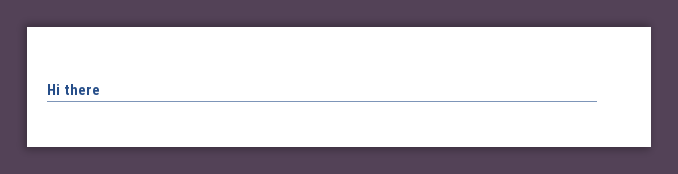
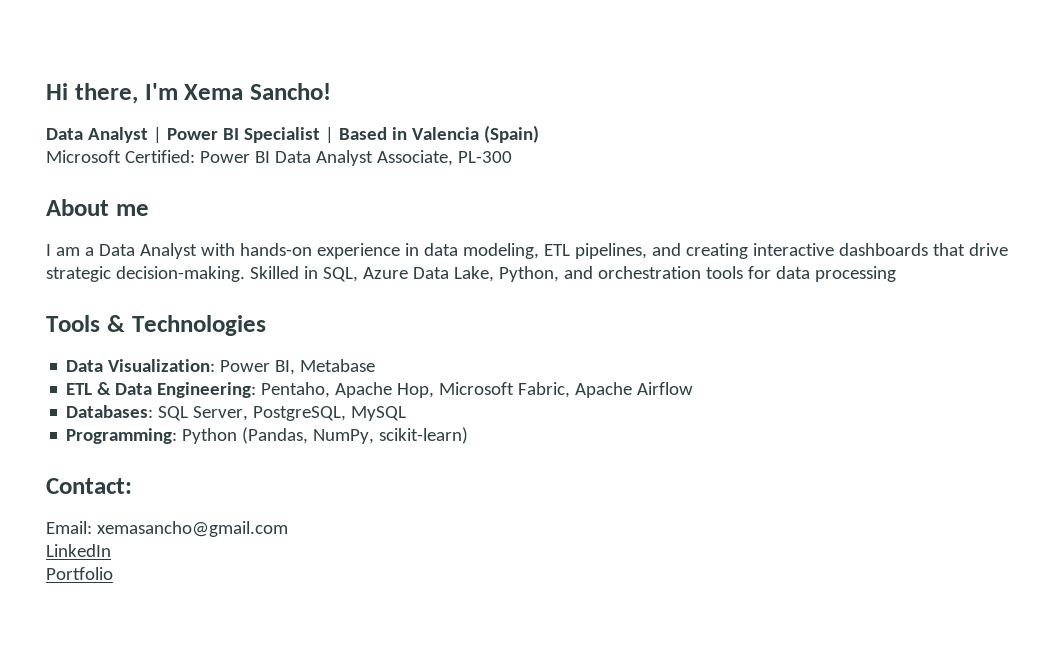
- Hi there
+ Hi there, I'm Xema Sancho!
+ Data Analyst | Power BI Specialist | Based in Valencia (Spain)
+ Microsoft Certified: Power BI Data Analyst Associate, PL-300
+ About me
+ I am a Data Analyst with hands-on experience in data modeling, ETL pipelines, and creating interactive dashboards that drive strategic decision-making. Skilled in SQL, Azure Data Lake, Python, and orchestration tools for data processing
+ Tools & Technologies
+ Data Visualization: Power BI, Metabase
+ ETL & Data Engineering: Pentaho, Apache Hop, Microsoft Fabric, Apache Airflow
+ Databases: SQL Server, PostgreSQL, MySQL
+ Programming: Python (Pandas, NumPy, scikit-learn)
+ Contact:
+ Email: xemasancho@gmail.com
+ LinkedIn
+ Portfolio

